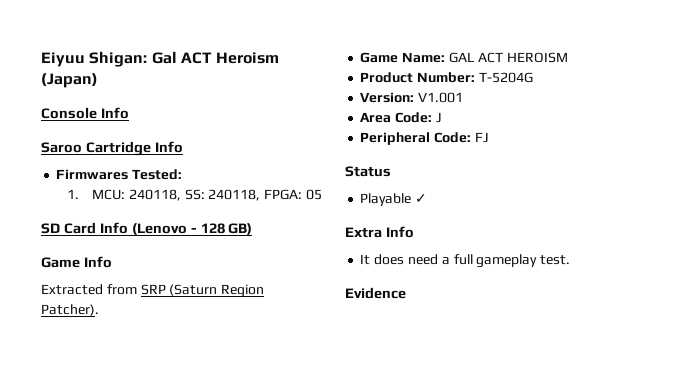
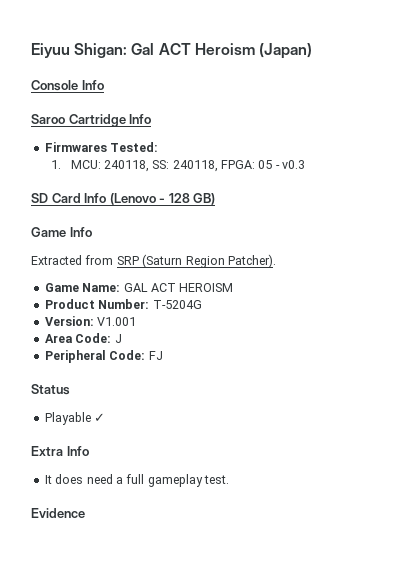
- 1. MCU: 240118, SS: 240118, FPGA: 05
+ 1. MCU: 240118, SS: 240118, FPGA: 05 - v0.3

